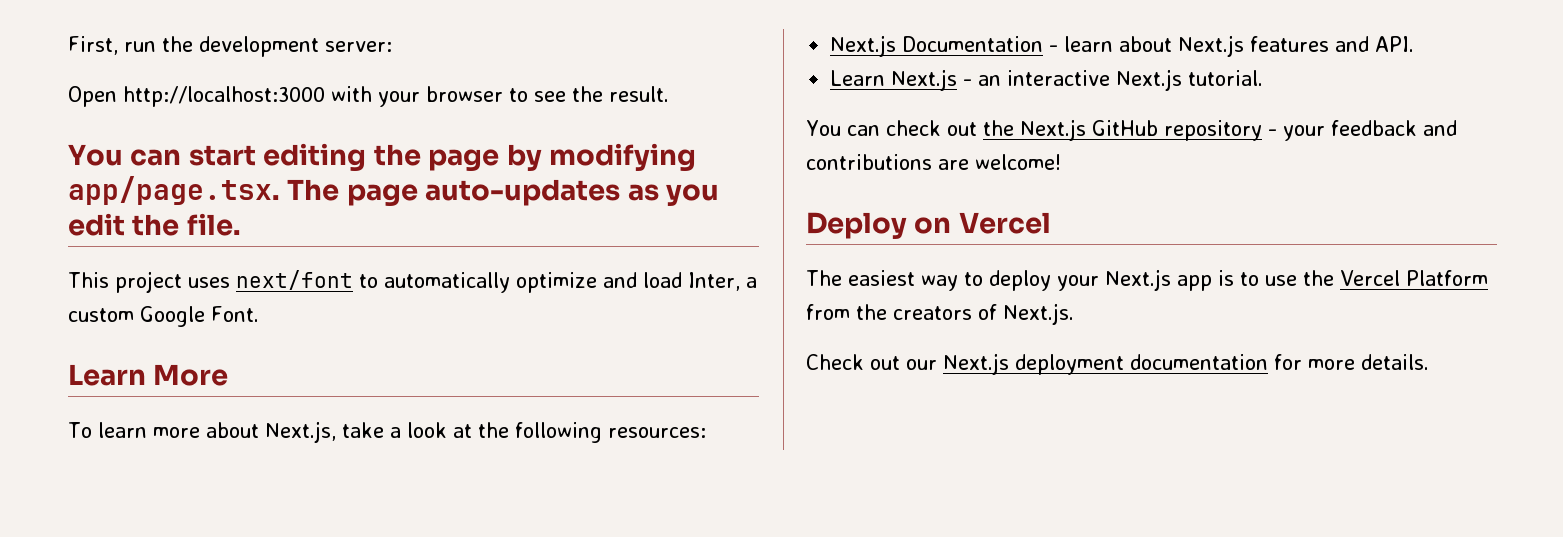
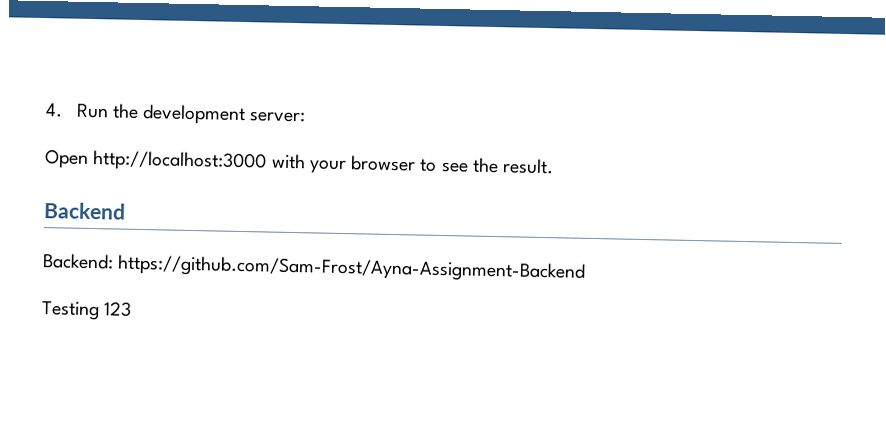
- First, run the development server:
+ 4. Run the development server:
- You can start editing the page by modifying app/page.tsx. The page auto-updates as you edit the file.
- This project uses next/font to automatically optimize and load Inter, a custom Google Font.
- Learn More
- To learn more about Next.js, take a look at the following resources:
- Next.js Documentation - learn about Next.js features and API.
- Learn Next.js - an interactive Next.js tutorial.
- You can check out the Next.js GitHub repository - your feedback and contributions are welcome!
- Deploy on Vercel
- The easiest way to deploy your Next.js app is to use the Vercel Platform from the creators of Next.js.
- Check out our Next.js deployment documentation for more details.
+ Backend
+ Backend: https://github.com/Sam-Frost/Ayna-Assignment-Backend
+ Testing 123

